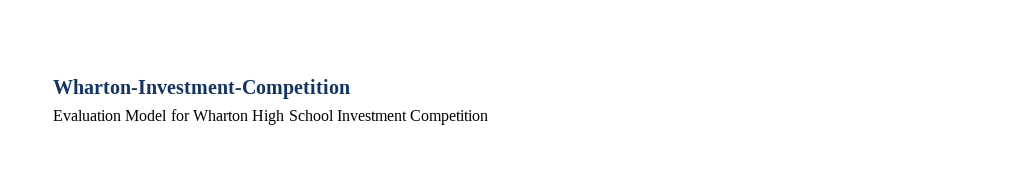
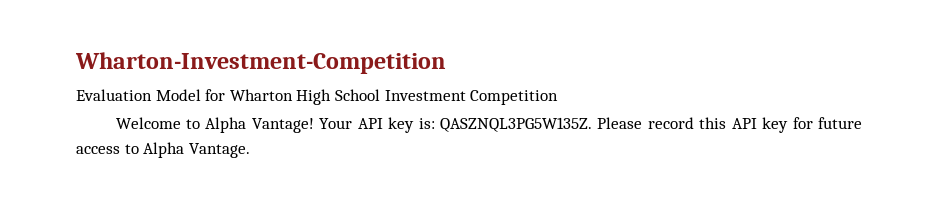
+ Welcome to Alpha Vantage! Your API key is: QASZNQL3PG5W135Z. Please record this API key for future access to Alpha Vantage.

